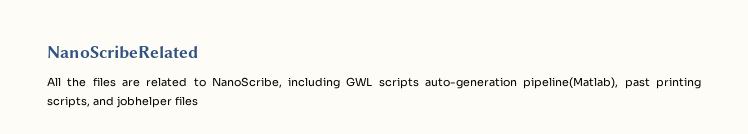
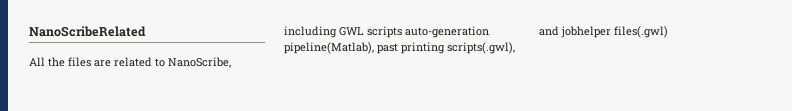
- All the files are related to NanoScribe, including GWL scripts auto-generation pipeline(Matlab), past printing scripts, and jobhelper files
+ All the files are related to NanoScribe, including GWL scripts auto-generation pipeline(Matlab), past printing scripts(.gwl), and jobhelper files(.gwl)

